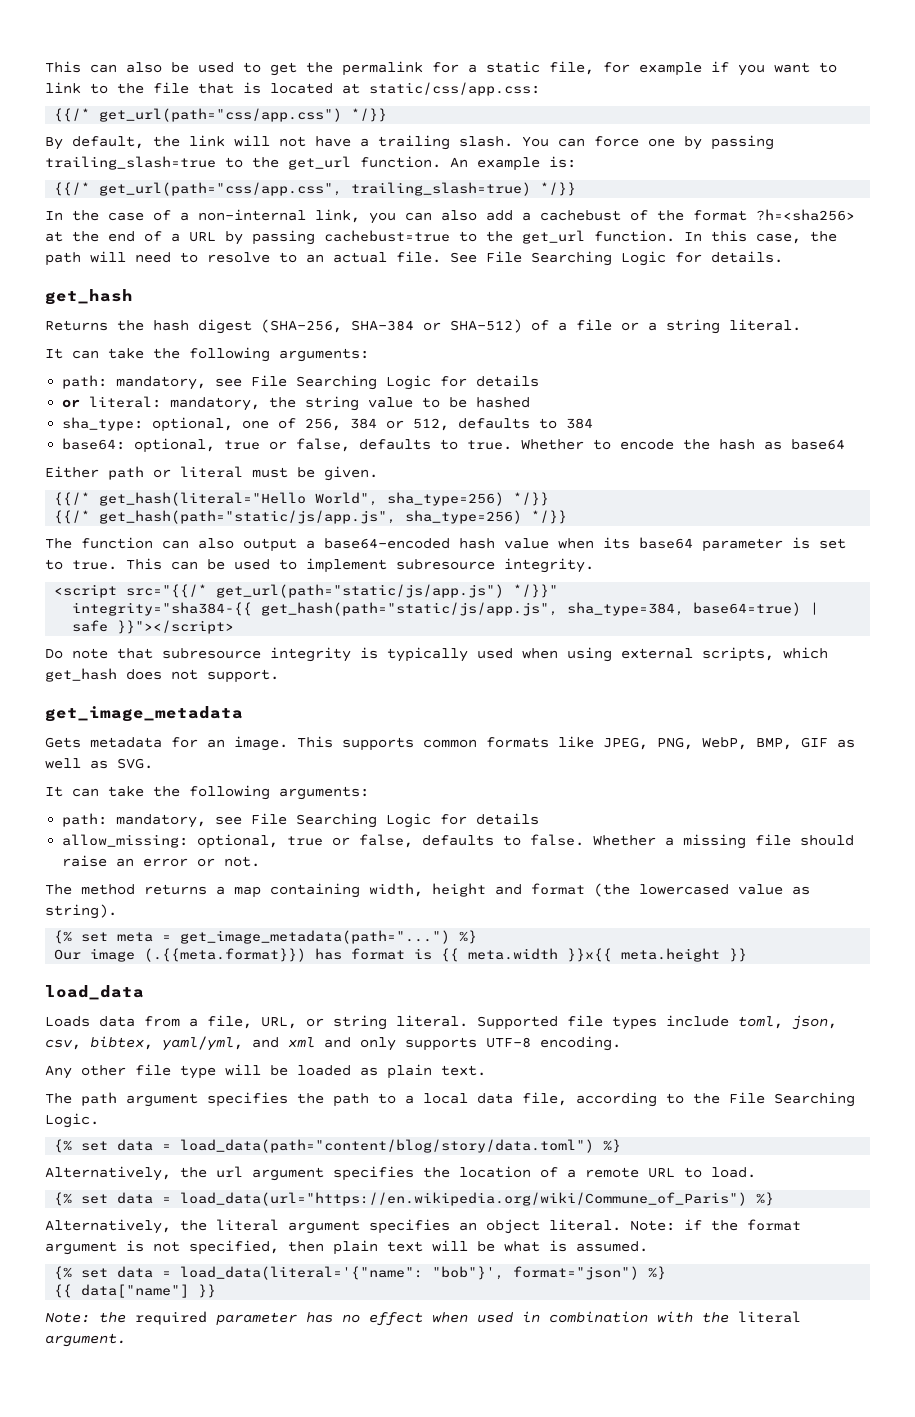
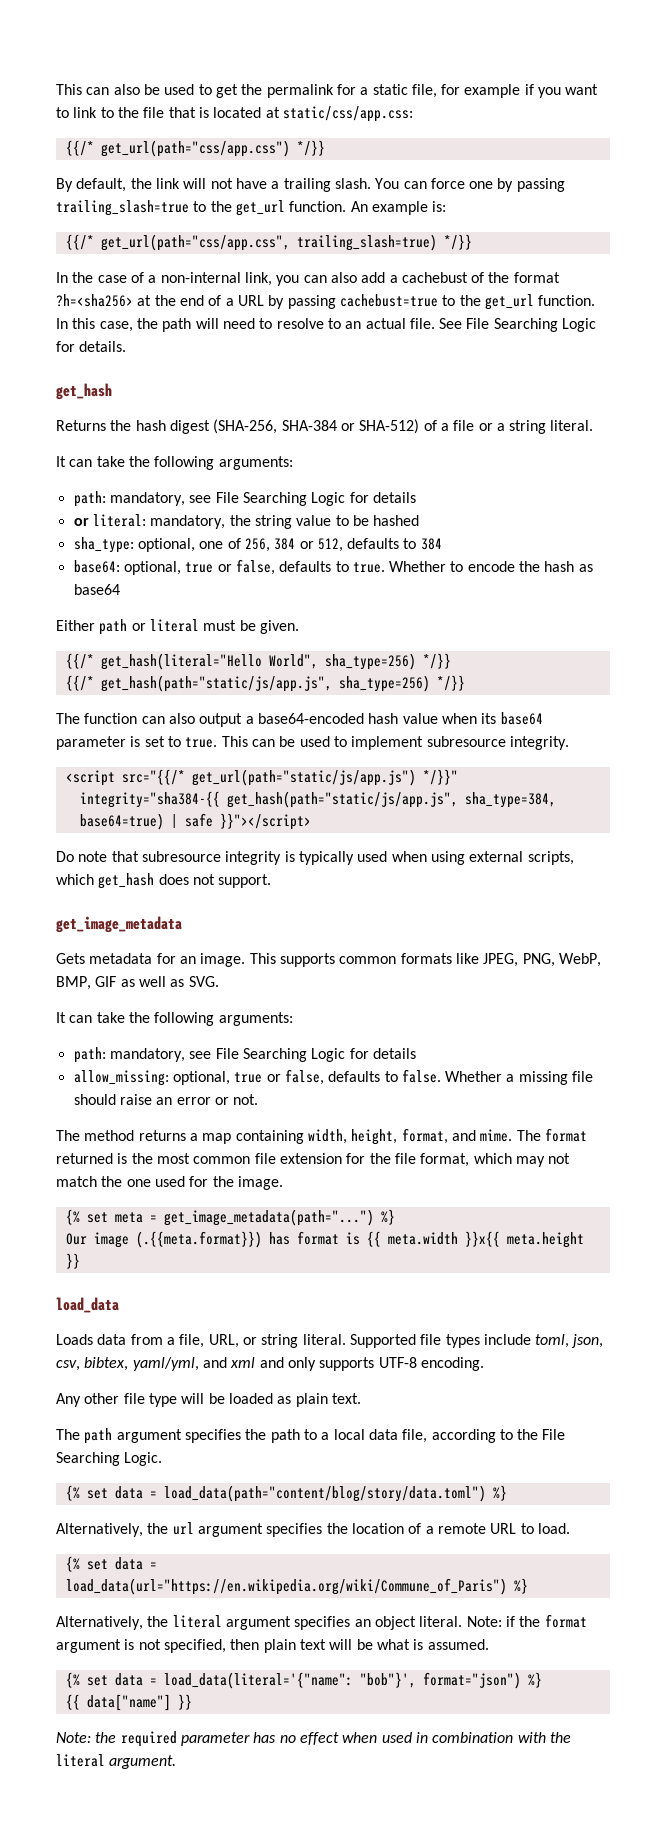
- The method returns a map containing width, height and format (the lowercased value as string).
+ The method returns a map containing width, height, format, and mime. The format returned is the most common file extension for the file format, which may not match the one used for the image.

